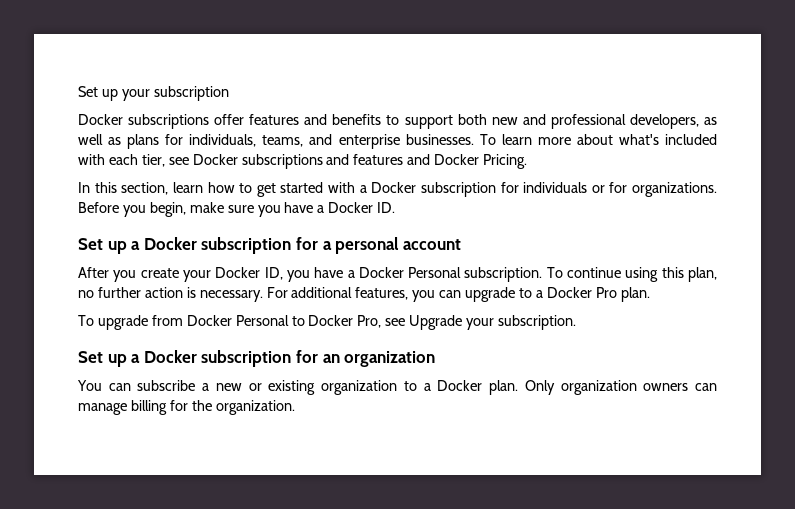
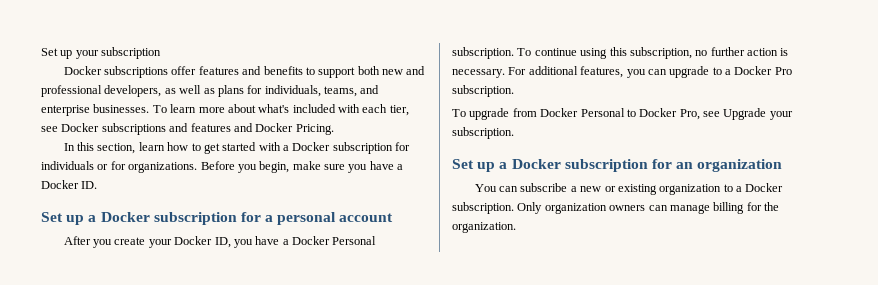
- To continue using this plan, no further action is necessary.
+ To continue using this subscription, no further action is necessary.
- For additional features, you can upgrade to a Docker Pro plan.
+ For additional features, you can upgrade to a Docker Pro subscription.
- You can subscribe a new or existing organization to a Docker plan.
+ You can subscribe a new or existing organization to a Docker subscription.

